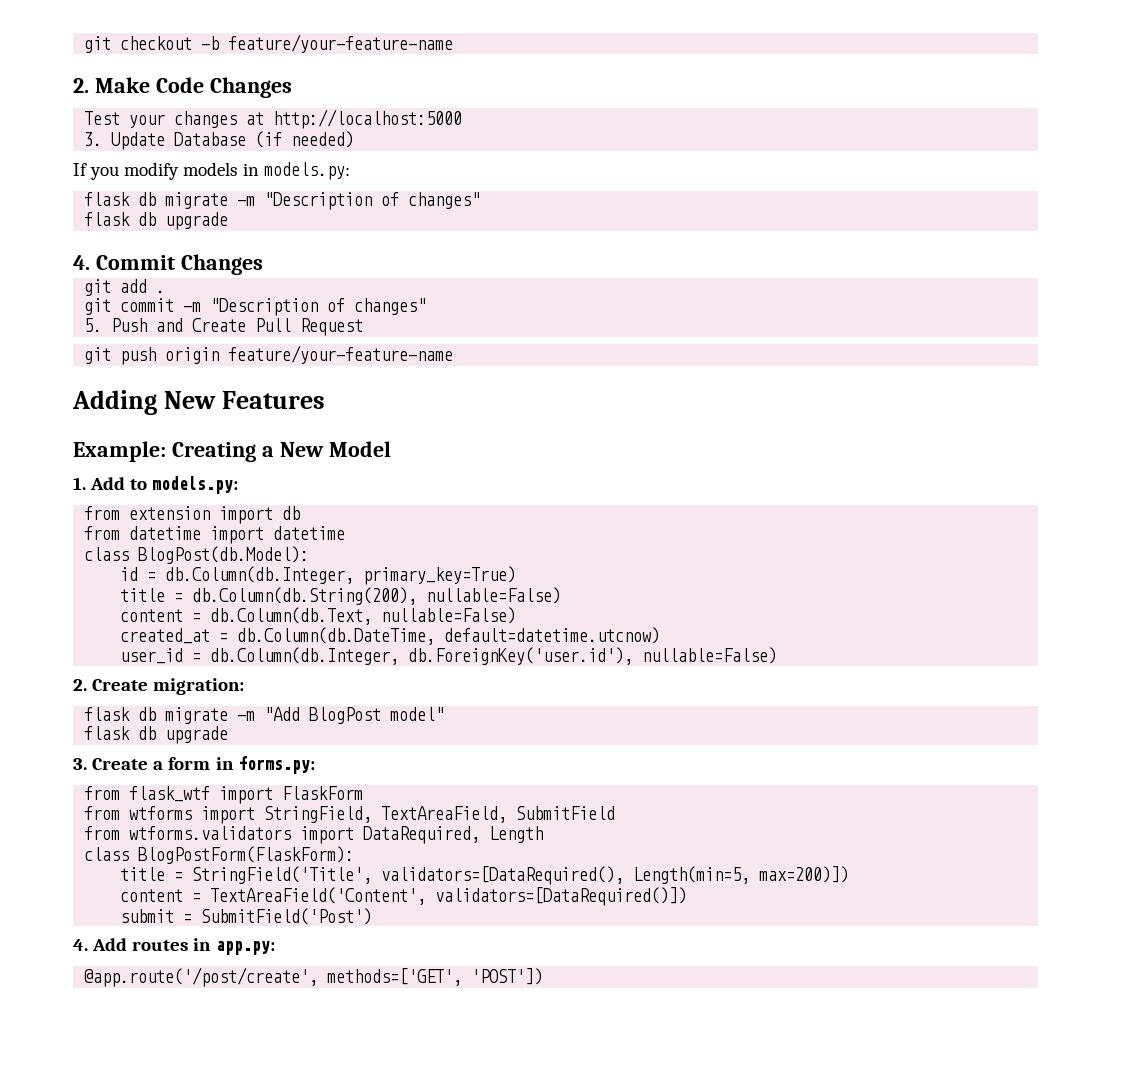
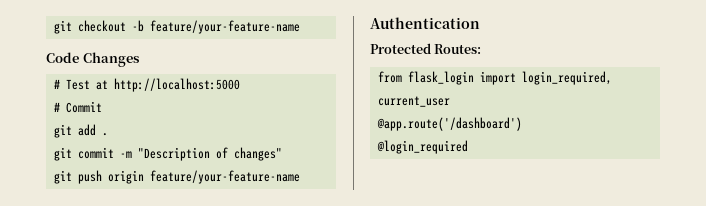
- 2. Make Code Changes
+ Code Changes
- Test your changes at http://localhost:5000
+ # Test at http://localhost:5000
- 3. Update Database (if needed)
- If you modify models in models.py:
- flask db migrate -m "Description of changes"
- flask db upgrade
- 4. Commit Changes
+ # Commit
- 5. Push and Create Pull Request
  git push origin feature/your-feature-name
- Adding New Features
- Example: Creating a New Model
- 1. Add to models.py:
- from extension import db
- from datetime import datetime
- class BlogPost(db.Model):
- id = db.Column(db.Integer, primary_key=True)
- title = db.Column(db.String(200), nullable=False)
- content = db.Column(db.Text, nullable=False)
- created_at = db.Column(db.DateTime, default=datetime.utcnow)
- user_id = db.Column(db.Integer, db.ForeignKey('user.id'), nullable=False)
- 2. Create migration:
- flask db migrate -m "Add BlogPost model"
- flask db upgrade
- 3. Create a form in forms.py:
- from flask_wtf import FlaskForm
- from wtforms import StringField, TextAreaField, SubmitField
- from wtforms.validators import DataRequired, Length
- class BlogPostForm(FlaskForm):
- title = StringField('Title', validators=[DataRequired(), Length(min=5, max=200)])
- content = TextAreaField('Content', validators=[DataRequired()])
- submit = SubmitField('Post')
- 4. Add routes in app.py:
- @app.route('/post/create', methods=['GET', 'POST'])
+ Authentication
+ Protected Routes:
+ from flask_login import login_required, current_user
+ @app.route('/dashboard')
+ @login_required

